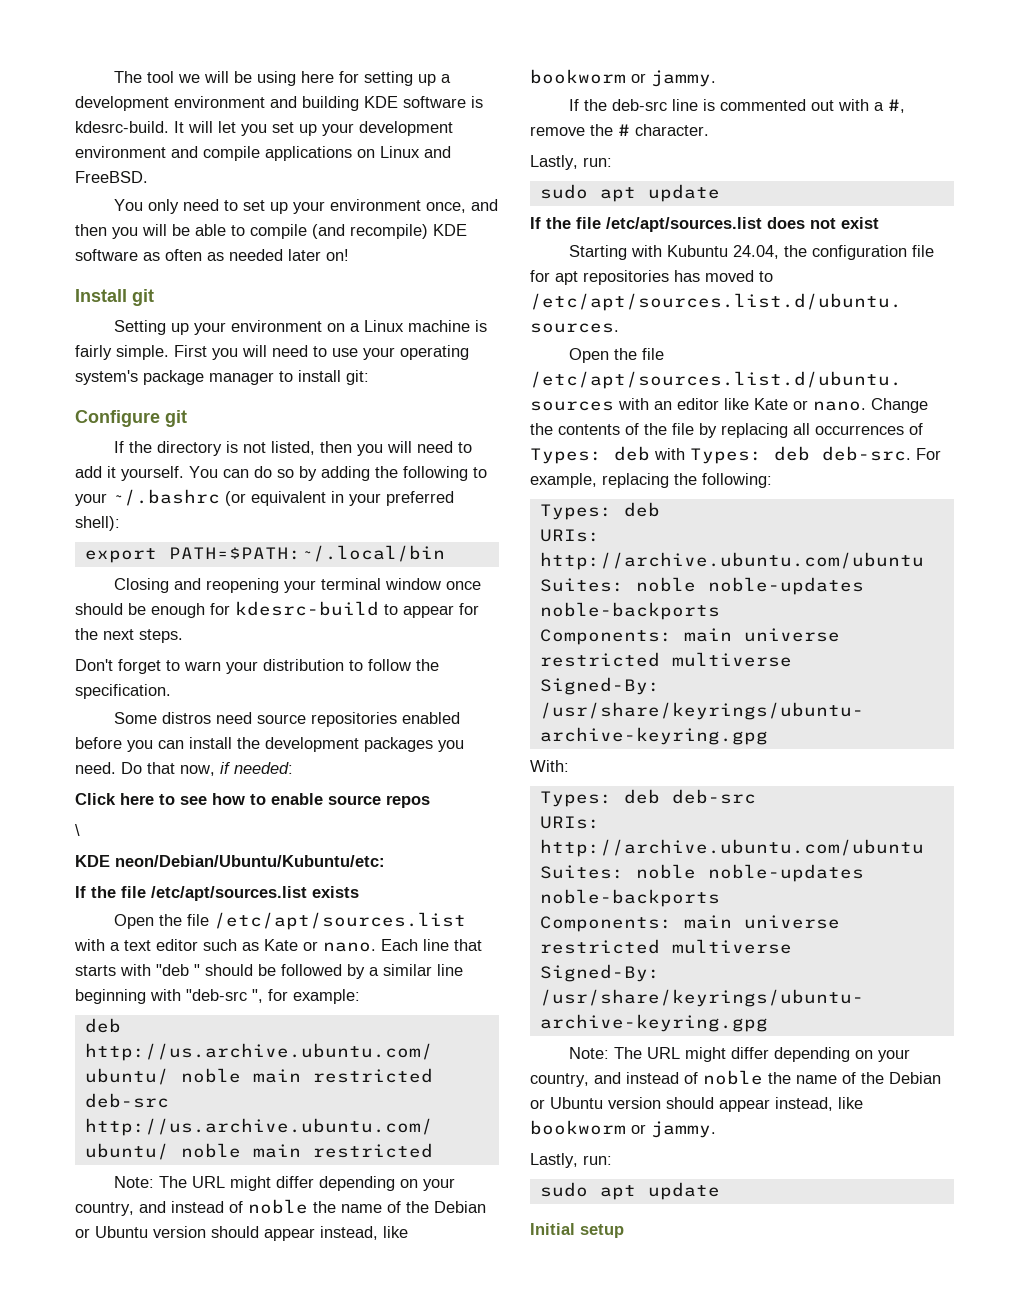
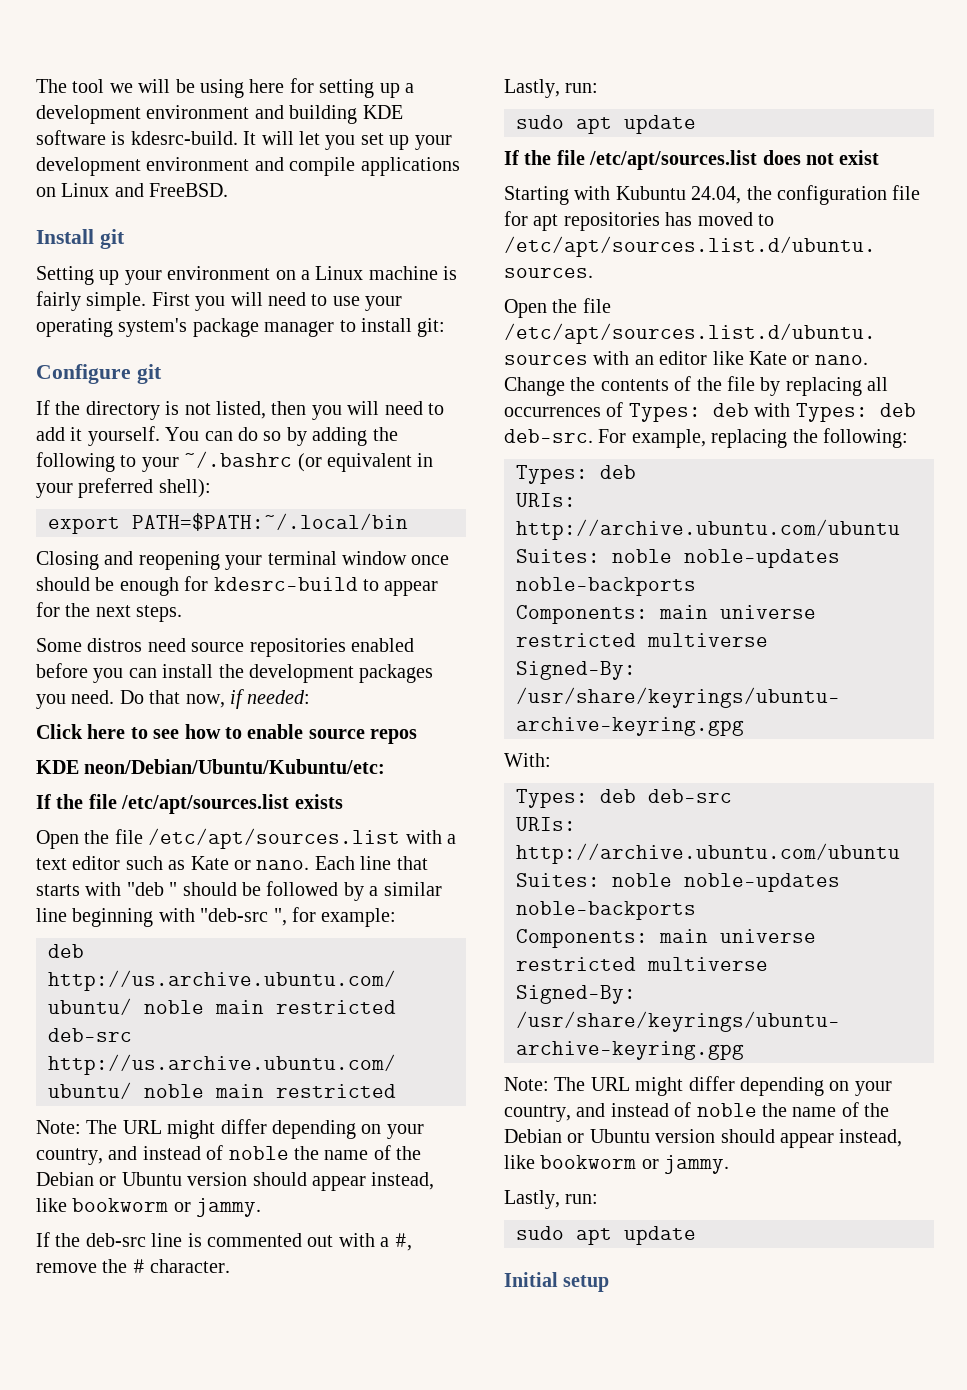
- You only need to set up your environment once, and then you will be able to compile (and recompile) KDE software as often as needed later on!
- Don't forget to warn your distribution to follow the specification.
- \

